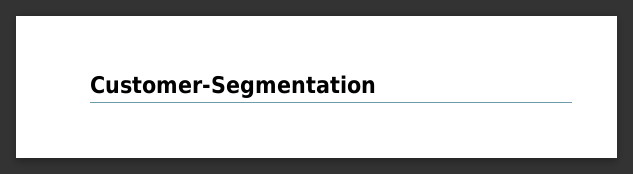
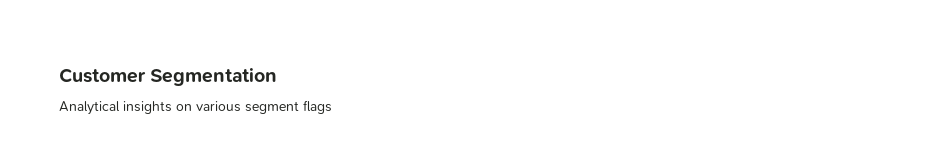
- Customer-Segmentation
+ Customer Segmentation
+ Analytical insights on various segment flags

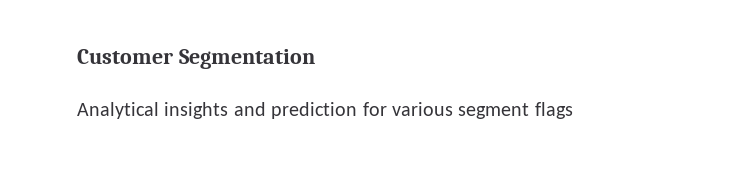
- Analytical insights on various segment flags
+ Analytical insights and prediction for various segment flags

